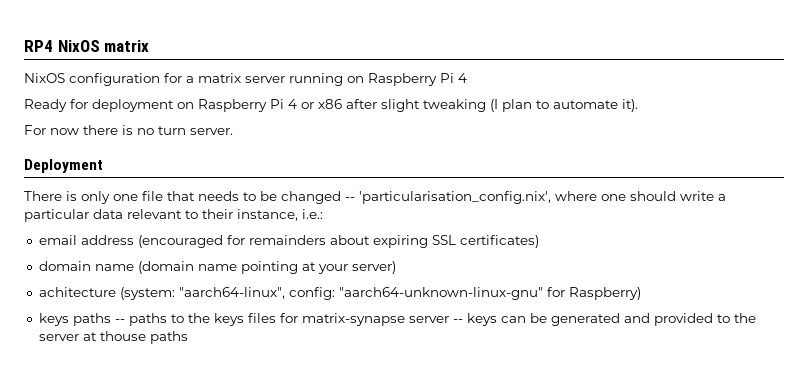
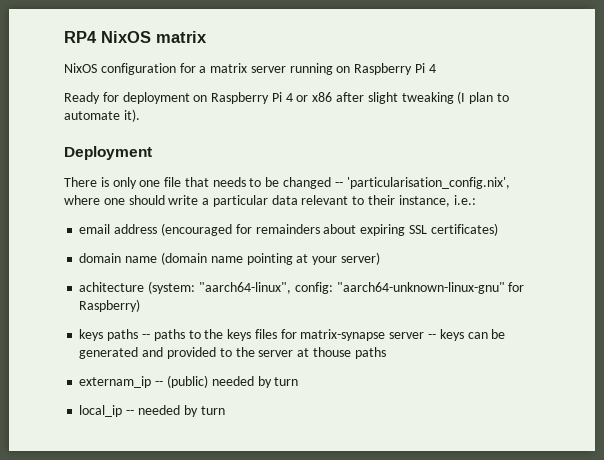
- For now there is no turn server.
+ externam_ip -- (public) needed by turn
+ local_ip -- needed by turn

